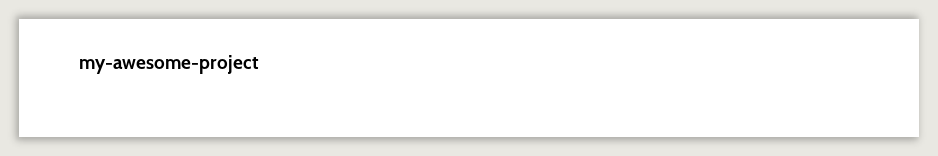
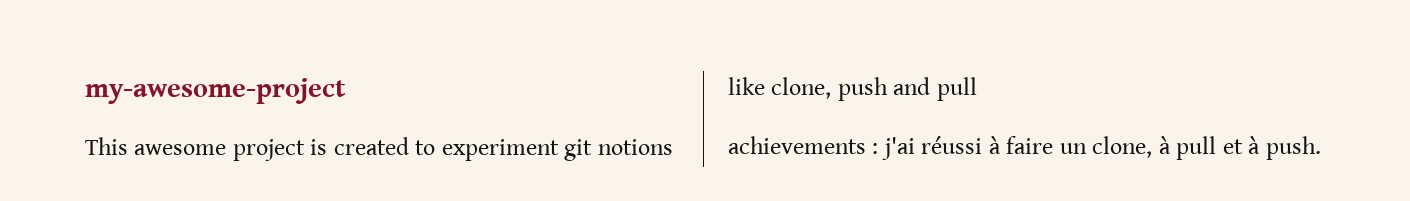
+ This awesome project is created to experiment git notions like clone, push and pull
+ achievements : j'ai réussi à faire un clone, à pull et à push.

